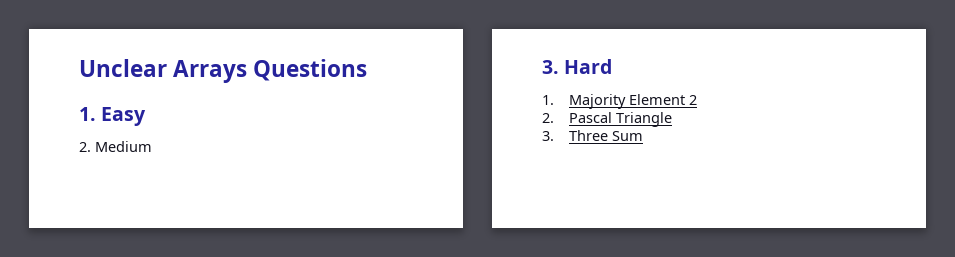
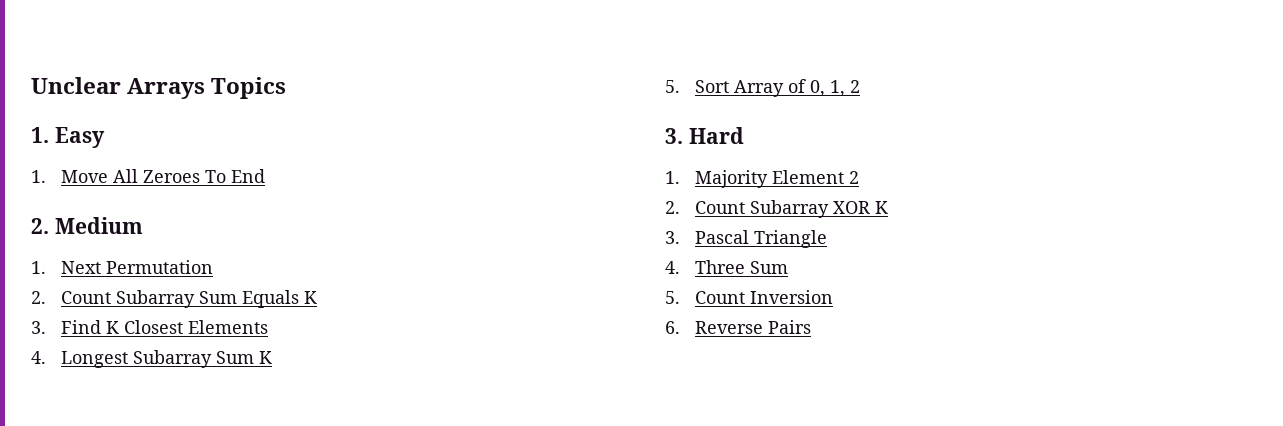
- Unclear Arrays Questions
+ Unclear Arrays Topics
+ 1. Move All Zeroes To End
  2. Medium
+ 1. Next Permutation
+ 2. Count Subarray Sum Equals K
+ 3. Find K Closest Elements
+ 4. Longest Subarray Sum K
+ 5. Sort Array of 0, 1, 2
- 2. Pascal Triangle
+ 2. Count Subarray XOR K
+ 3. Pascal Triangle
- 3. Three Sum
+ 4. Three Sum
+ 5. Count Inversion
+ 6. Reverse Pairs

